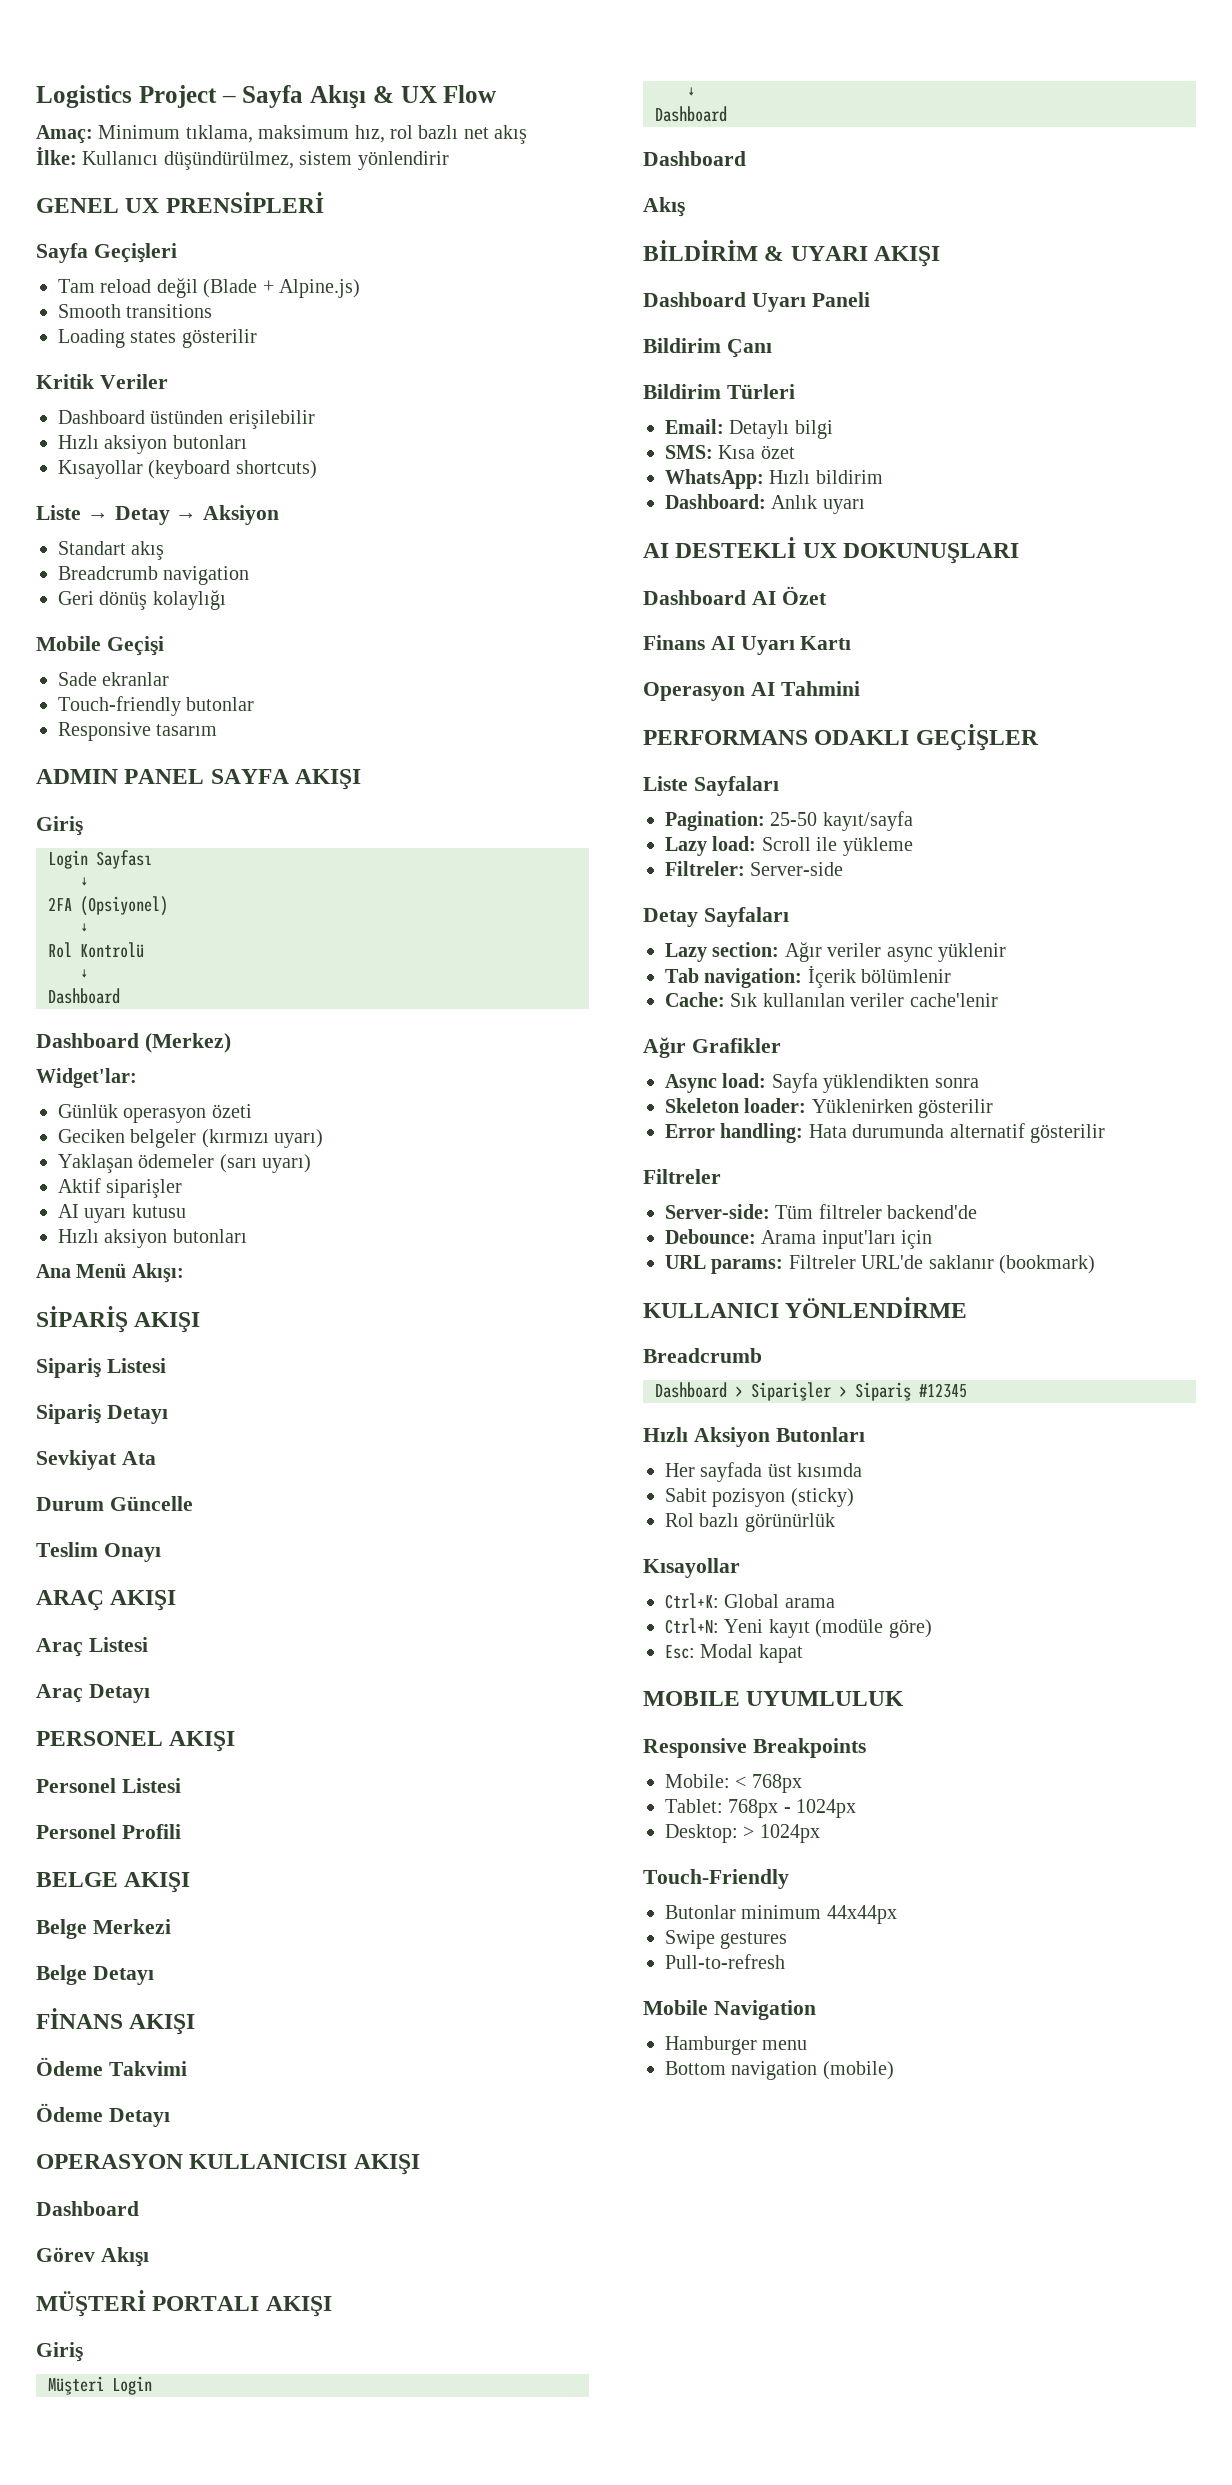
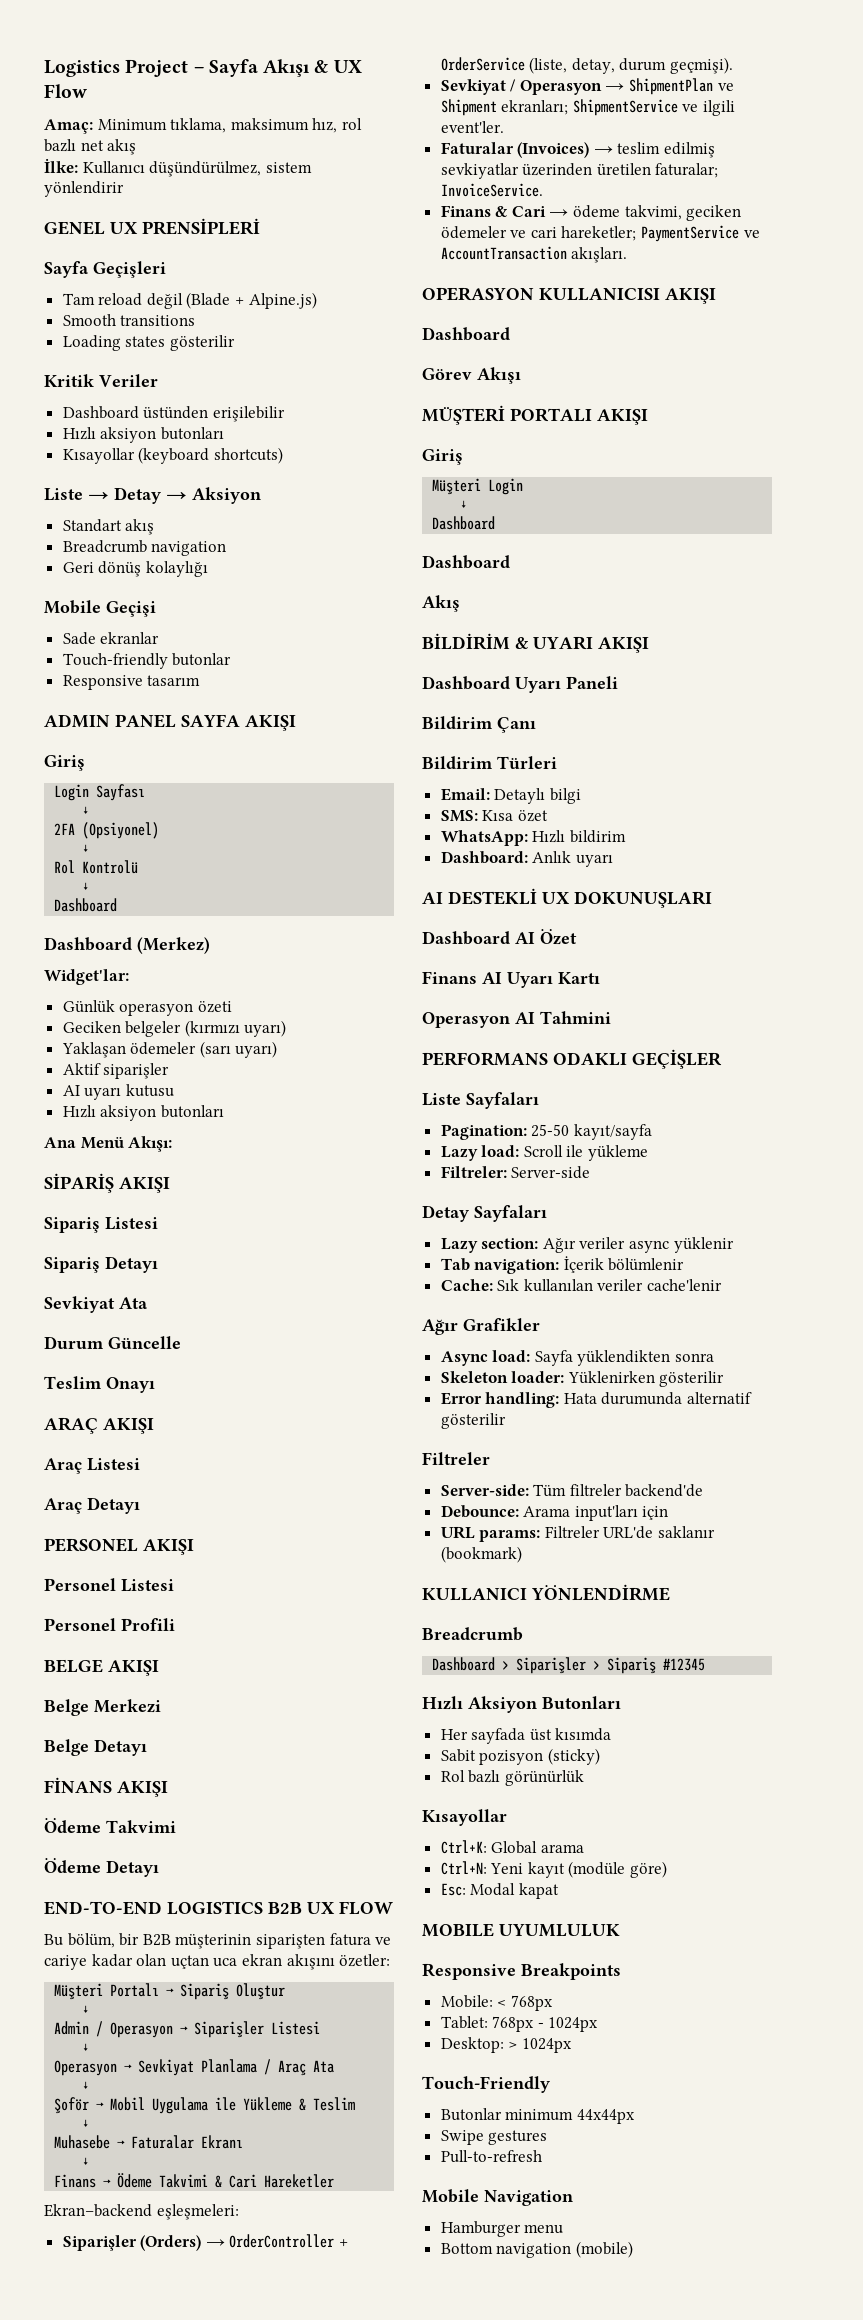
+ END-TO-END LOGISTICS B2B UX FLOW
+ Bu bölüm, bir B2B müşterinin siparişten fatura ve cariye kadar olan uçtan uca ekran akışını özetler:
+ Müşteri Portalı → Sipariş Oluştur
+ ↓
+ Admin / Operasyon → Siparişler Listesi
+ ↓
+ Operasyon → Sevkiyat Planlama / Araç Ata
+ ↓
+ Şoför → Mobil Uygulama ile Yükleme & Teslim
+ ↓
+ Muhasebe → Faturalar Ekranı
+ ↓
+ Finans → Ödeme Takvimi & Cari Hareketler
+ Ekran–backend eşleşmeleri:
+ Siparişler (Orders) → OrderController + OrderService (liste, detay, durum geçmişi).
+ Sevkiyat / Operasyon → ShipmentPlan ve Shipment ekranları; ShipmentService ve ilgili event'ler.
+ Faturalar (Invoices) → teslim edilmiş sevkiyatlar üzerinden üretilen faturalar; InvoiceService.
+ Finans & Cari → ödeme takvimi, geciken ödemeler ve cari hareketler; PaymentService ve AccountTransaction akışları.

